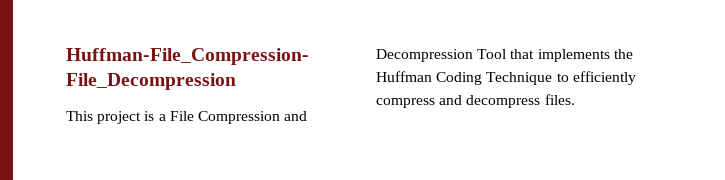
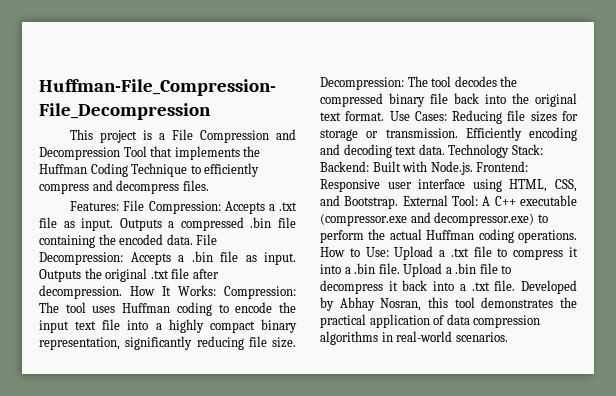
+ Features: File Compression: Accepts a .txt file as input. Outputs a compressed .bin file containing the encoded data. File Decompression: Accepts a .bin file as input. Outputs the original .txt file after decompression. How It Works: Compression: The tool uses Huffman coding to encode the input text file into a highly compact binary representation, significantly reducing file size. Decompression: The tool decodes the compressed binary file back into the original text format. Use Cases: Reducing file sizes for storage or transmission. Efficiently encoding and decoding text data. Technology Stack: Backend: Built with Node.js. Frontend: Responsive user interface using HTML, CSS, and Bootstrap. External Tool: A C++ executable (compressor.exe and decompressor.exe) to perform the actual Huffman coding operations. How to Use: Upload a .txt file to compress it into a .bin file. Upload a .bin file to decompress it back into a .txt file. Developed by Abhay Nosran, this tool demonstrates the practical application of data compression algorithms in real-world scenarios.

